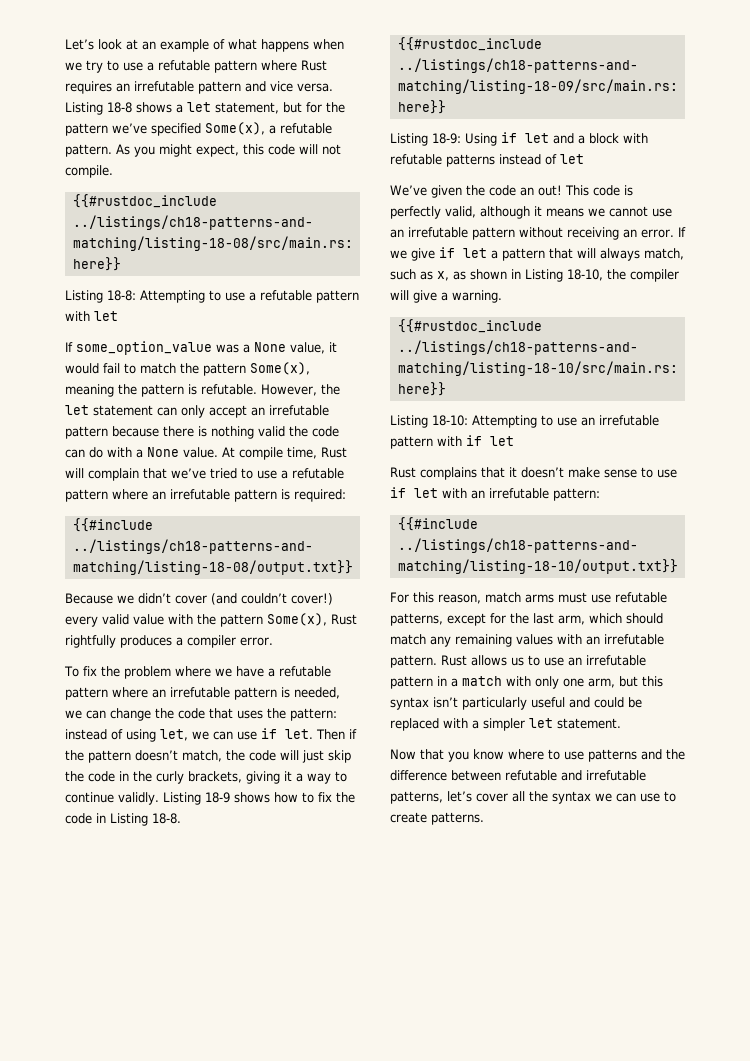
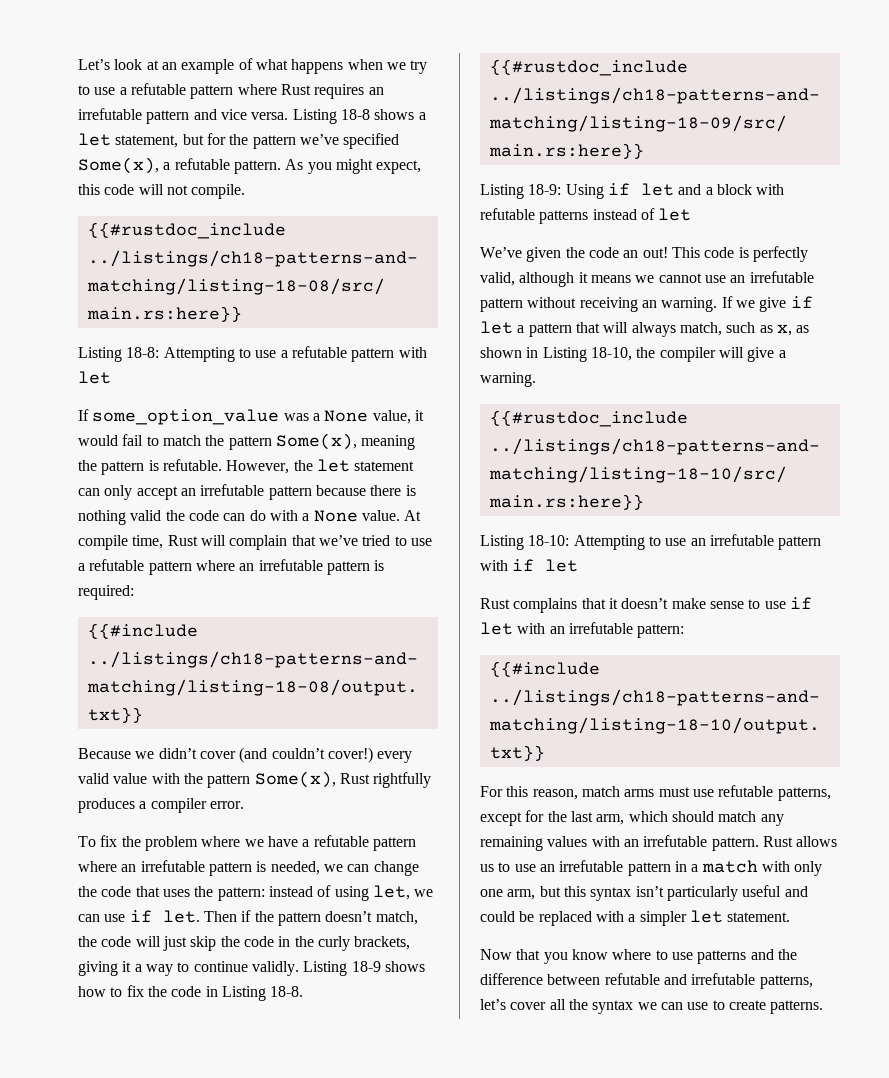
- This code is perfectly valid, although it means we cannot use an irrefutable pattern without receiving an error.
+ This code is perfectly valid, although it means we cannot use an irrefutable pattern without receiving an warning.

